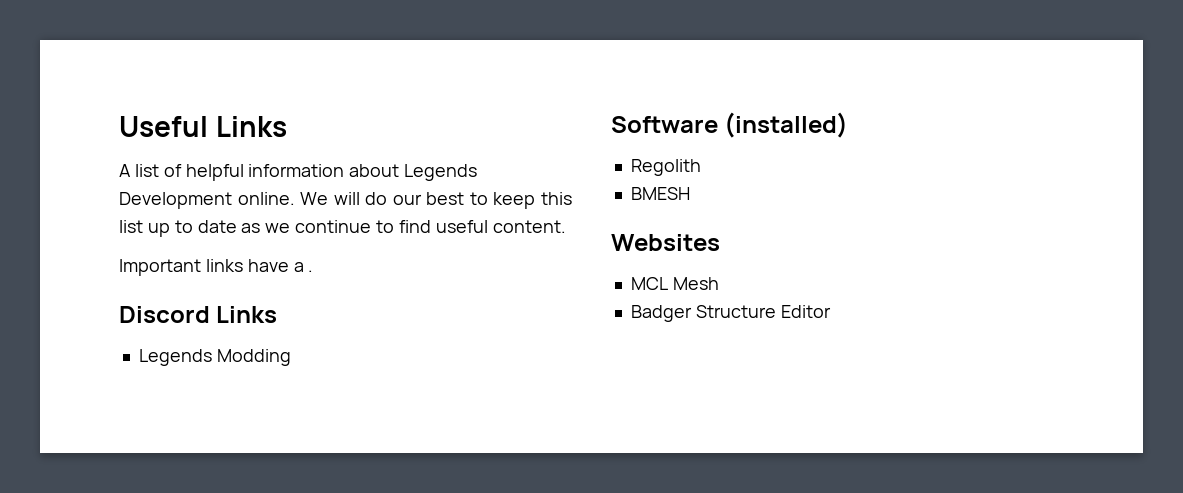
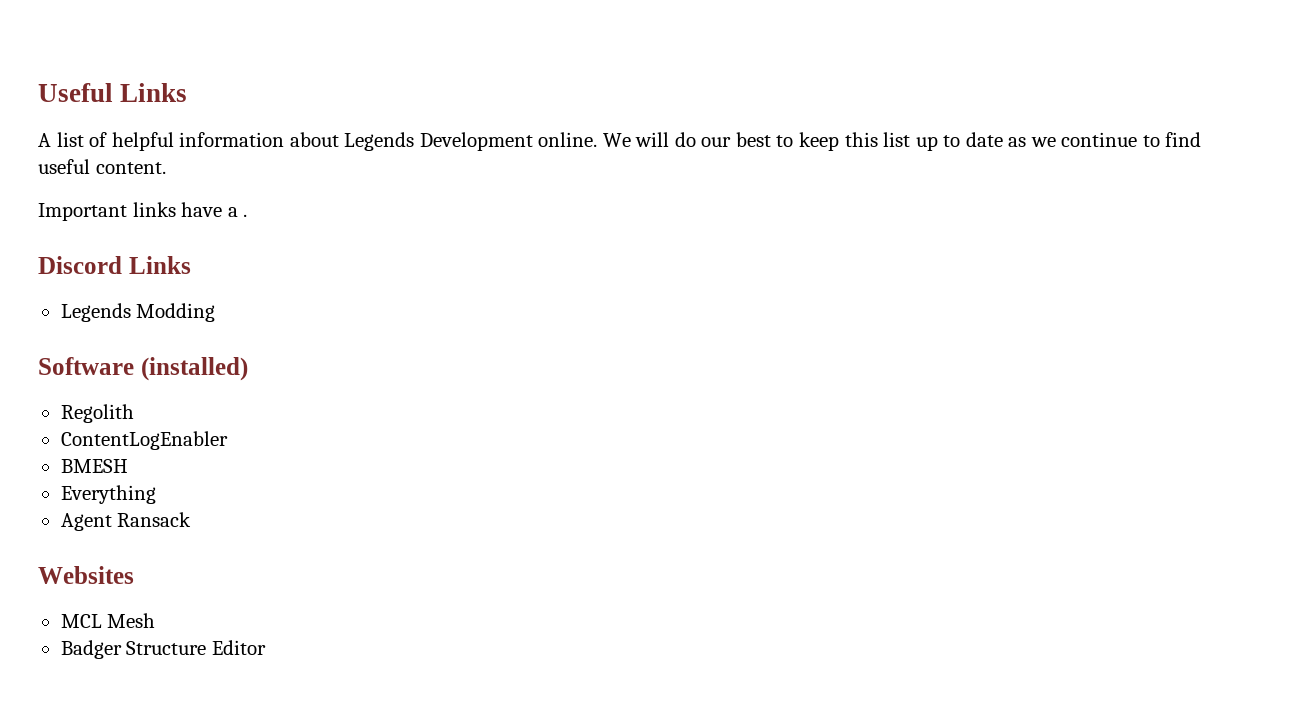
+ ContentLogEnabler
+ Everything
+ Agent Ransack

